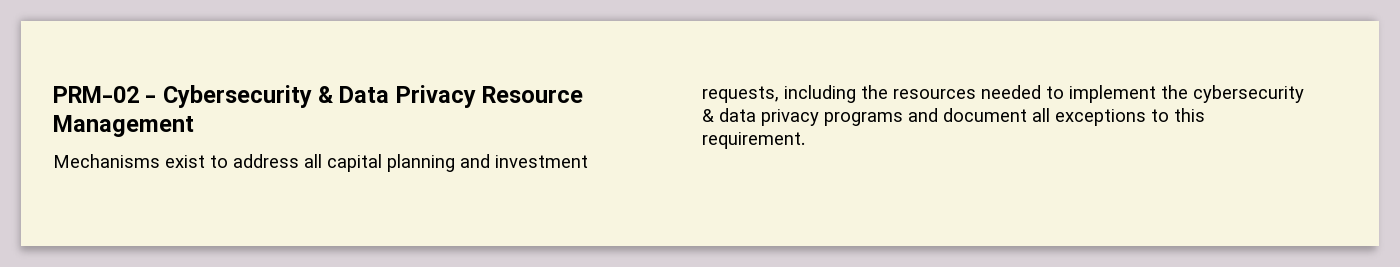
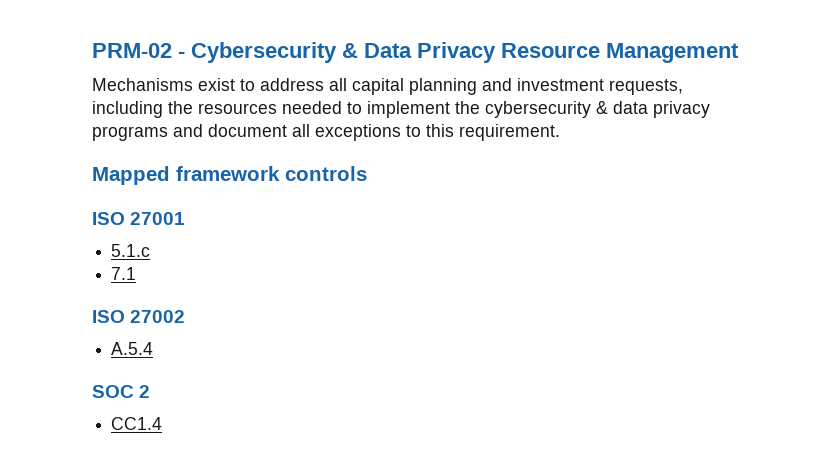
+ Mapped framework controls
+ ISO 27001
+ 5.1.c
+ 7.1
+ ISO 27002
+ A.5.4
+ SOC 2
+ CC1.4

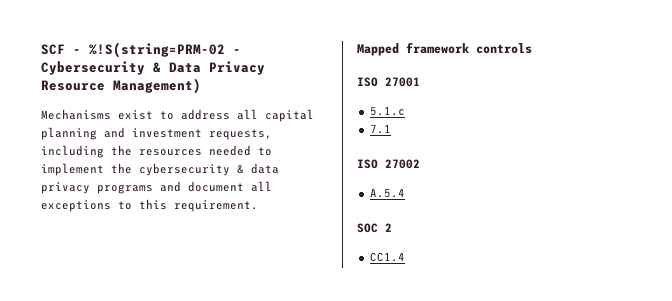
- PRM-02 - Cybersecurity & Data Privacy Resource Management
+ SCF - %!S(string=PRM-02 - Cybersecurity & Data Privacy Resource Management)

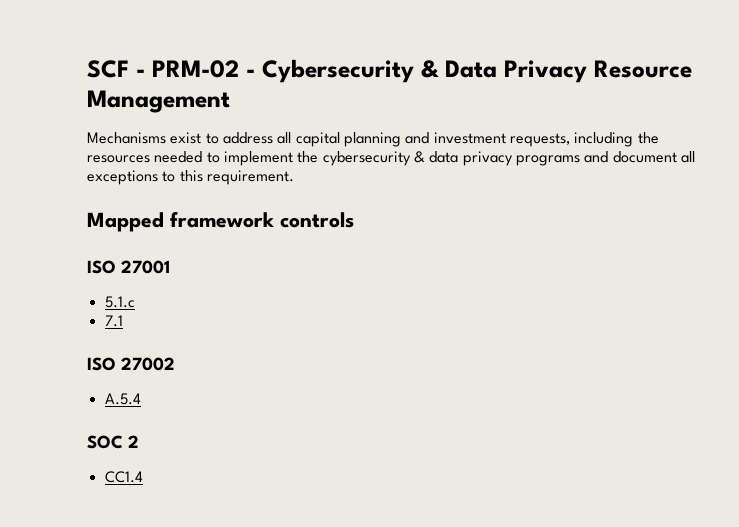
- SCF - %!S(string=PRM-02 - Cybersecurity & Data Privacy Resource Management)
+ SCF - PRM-02 - Cybersecurity & Data Privacy Resource Management

